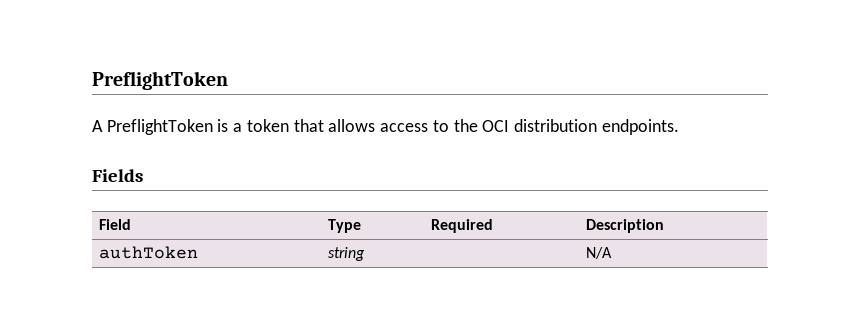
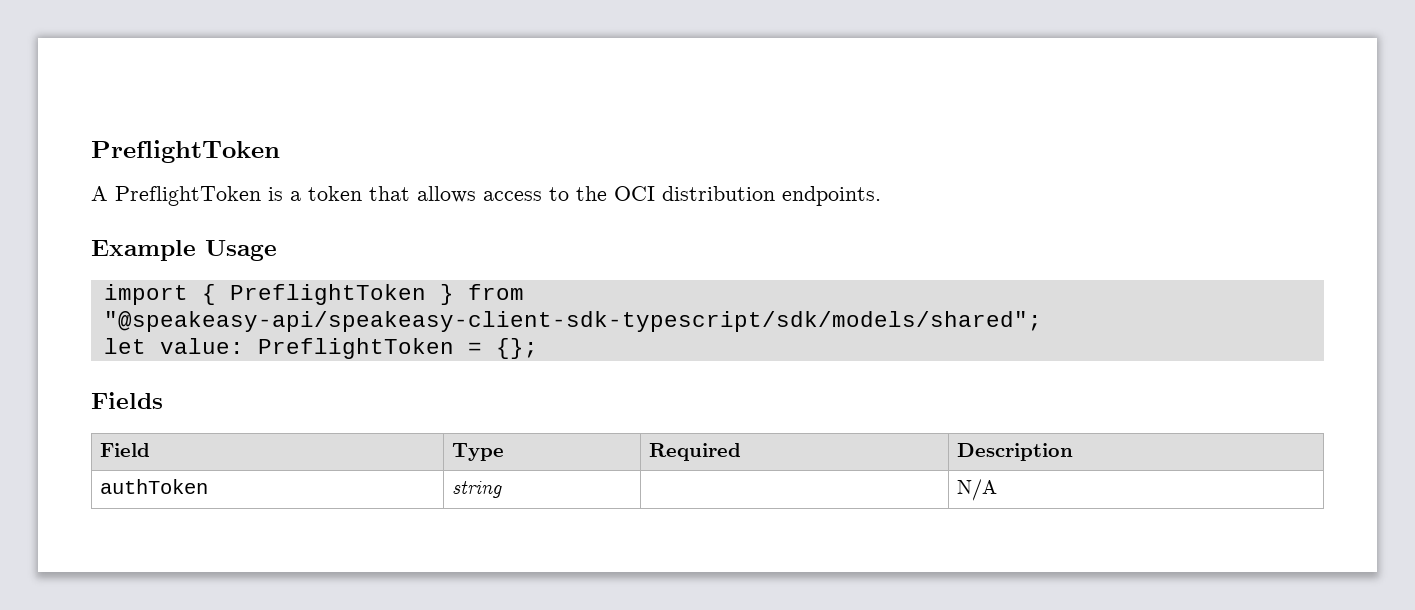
+ Example Usage
+ import { PreflightToken } from "@speakeasy-api/speakeasy-client-sdk-typescript/sdk/models/shared";
+ let value: PreflightToken = {};

